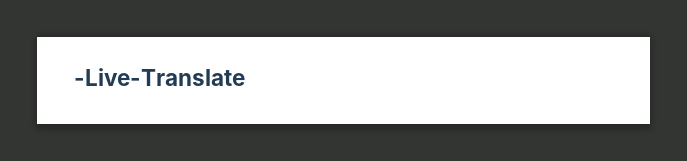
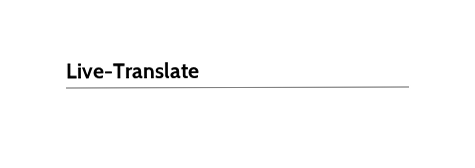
- -Live-Translate
+ Live-Translate

